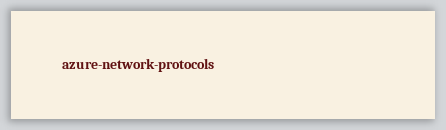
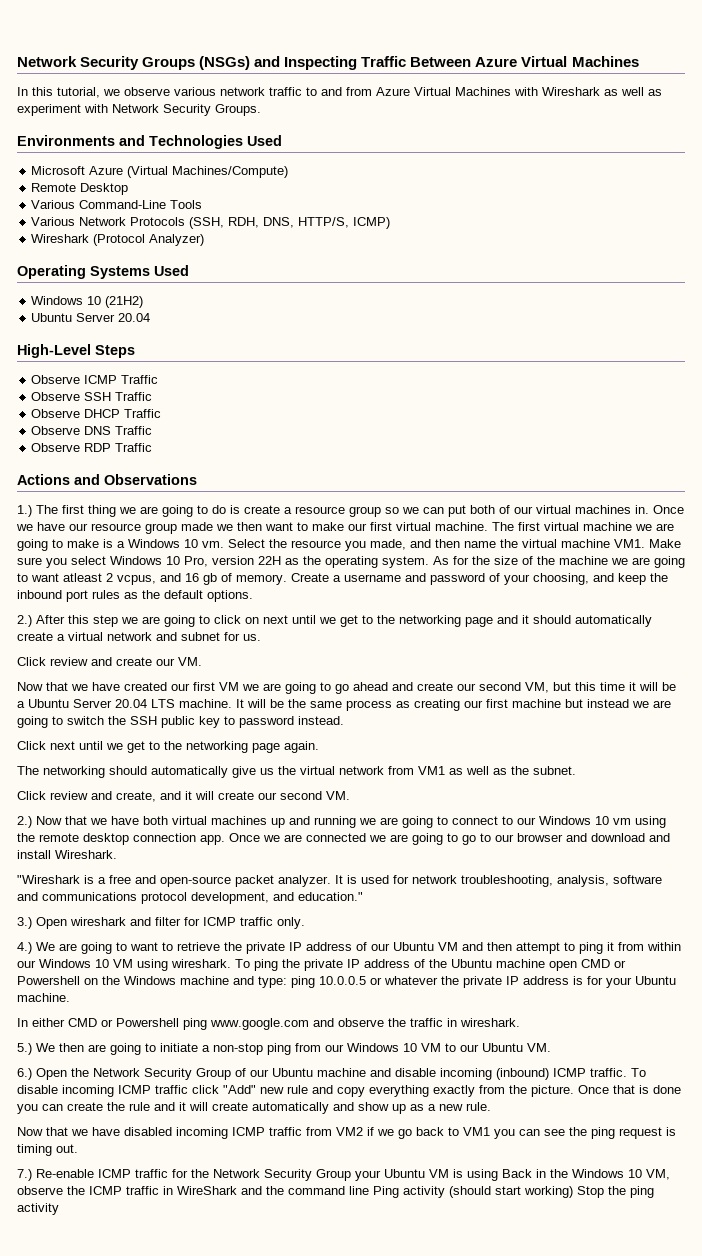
- azure-network-protocols
+ Network Security Groups (NSGs) and Inspecting Traffic Between Azure Virtual Machines
+ In this tutorial, we observe various network traffic to and from Azure Virtual Machines with Wireshark as well as experiment with Network Security Groups.
+ Environments and Technologies Used
+ Microsoft Azure (Virtual Machines/Compute)
+ Remote Desktop
+ Various Command-Line Tools
+ Various Network Protocols (SSH, RDH, DNS, HTTP/S, ICMP)
+ Wireshark (Protocol Analyzer)
+ Operating Systems Used
+ Windows 10 (21H2)
+ Ubuntu Server 20.04
+ High-Level Steps
+ Observe ICMP Traffic
+ Observe SSH Traffic
+ Observe DHCP Traffic
+ Observe DNS Traffic
+ Observe RDP Traffic
+ Actions and Observations
+ 1.) The first thing we are going to do is create a resource group so we can put both of our virtual machines in. Once we have our resource group made we then want to make our first virtual machine. The first virtual machine we are going to make is a Windows 10 vm. Select the resource you made, and then name the virtual machine VM1. Make sure you select Windows 10 Pro, version 22H as the operating system. As for the size of the machine we are going to want atleast 2 vcpus, and 16 gb of memory. Create a username and password of your choosing, and keep the inbound port rules as the default options.
+ 2.) After this step we are going to click on next until we get to the networking page and it should automatically create a virtual network and subnet for us.
+ Click review and create our VM.
+ Now that we have created our first VM we are going to go ahead and create our second VM, but this time it will be a Ubuntu Server 20.04 LTS machine. It will be the same process as creating our first machine but instead we are going to switch the SSH public key to password instead.
+ Click next until we get to the networking page again.
+ The networking should automatically give us the virtual network from VM1 as well as the subnet.
+ Click review and create, and it will create our second VM.
+ 2.) Now that we have both virtual machines up and running we are going to connect to our Windows 10 vm using the remote desktop connection app. Once we are connected we are going to go to our browser and download and install Wireshark.
+ "Wireshark is a free and open-source packet analyzer. It is used for network troubleshooting, analysis, software and communications protocol development, and education."
+ 3.) Open wireshark and filter for ICMP traffic only.
+ 4.) We are going to want to retrieve the private IP address of our Ubuntu VM and then attempt to ping it from within our Windows 10 VM using wireshark. To ping the private IP address of the Ubuntu machine open CMD or Powershell on the Windows machine and type: ping 10.0.0.5 or whatever the private IP address is for your Ubuntu machine.
+ In either CMD or Powershell ping www.google.com and observe the traffic in wireshark.
+ 5.) We then are going to initiate a non-stop ping from our Windows 10 VM to our Ubuntu VM.
+ 6.) Open the Network Security Group of our Ubuntu machine and disable incoming (inbound) ICMP traffic. To disable incoming ICMP traffic click "Add" new rule and copy everything exactly from the picture. Once that is done you can create the rule and it will create automatically and show up as a new rule.
+ Now that we have disabled incoming ICMP traffic from VM2 if we go back to VM1 you can see the ping request is timing out.
+ 7.) Re-enable ICMP traffic for the Network Security Group your Ubuntu VM is using Back in the Windows 10 VM, observe the ICMP traffic in WireShark and the command line Ping activity (should start working) Stop the ping activity

